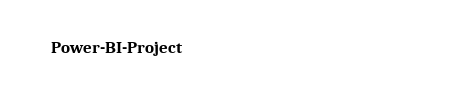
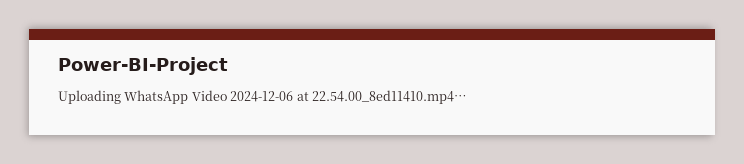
+ Uploading WhatsApp Video 2024-12-06 at 22.54.00_8ed11410.mp4…

